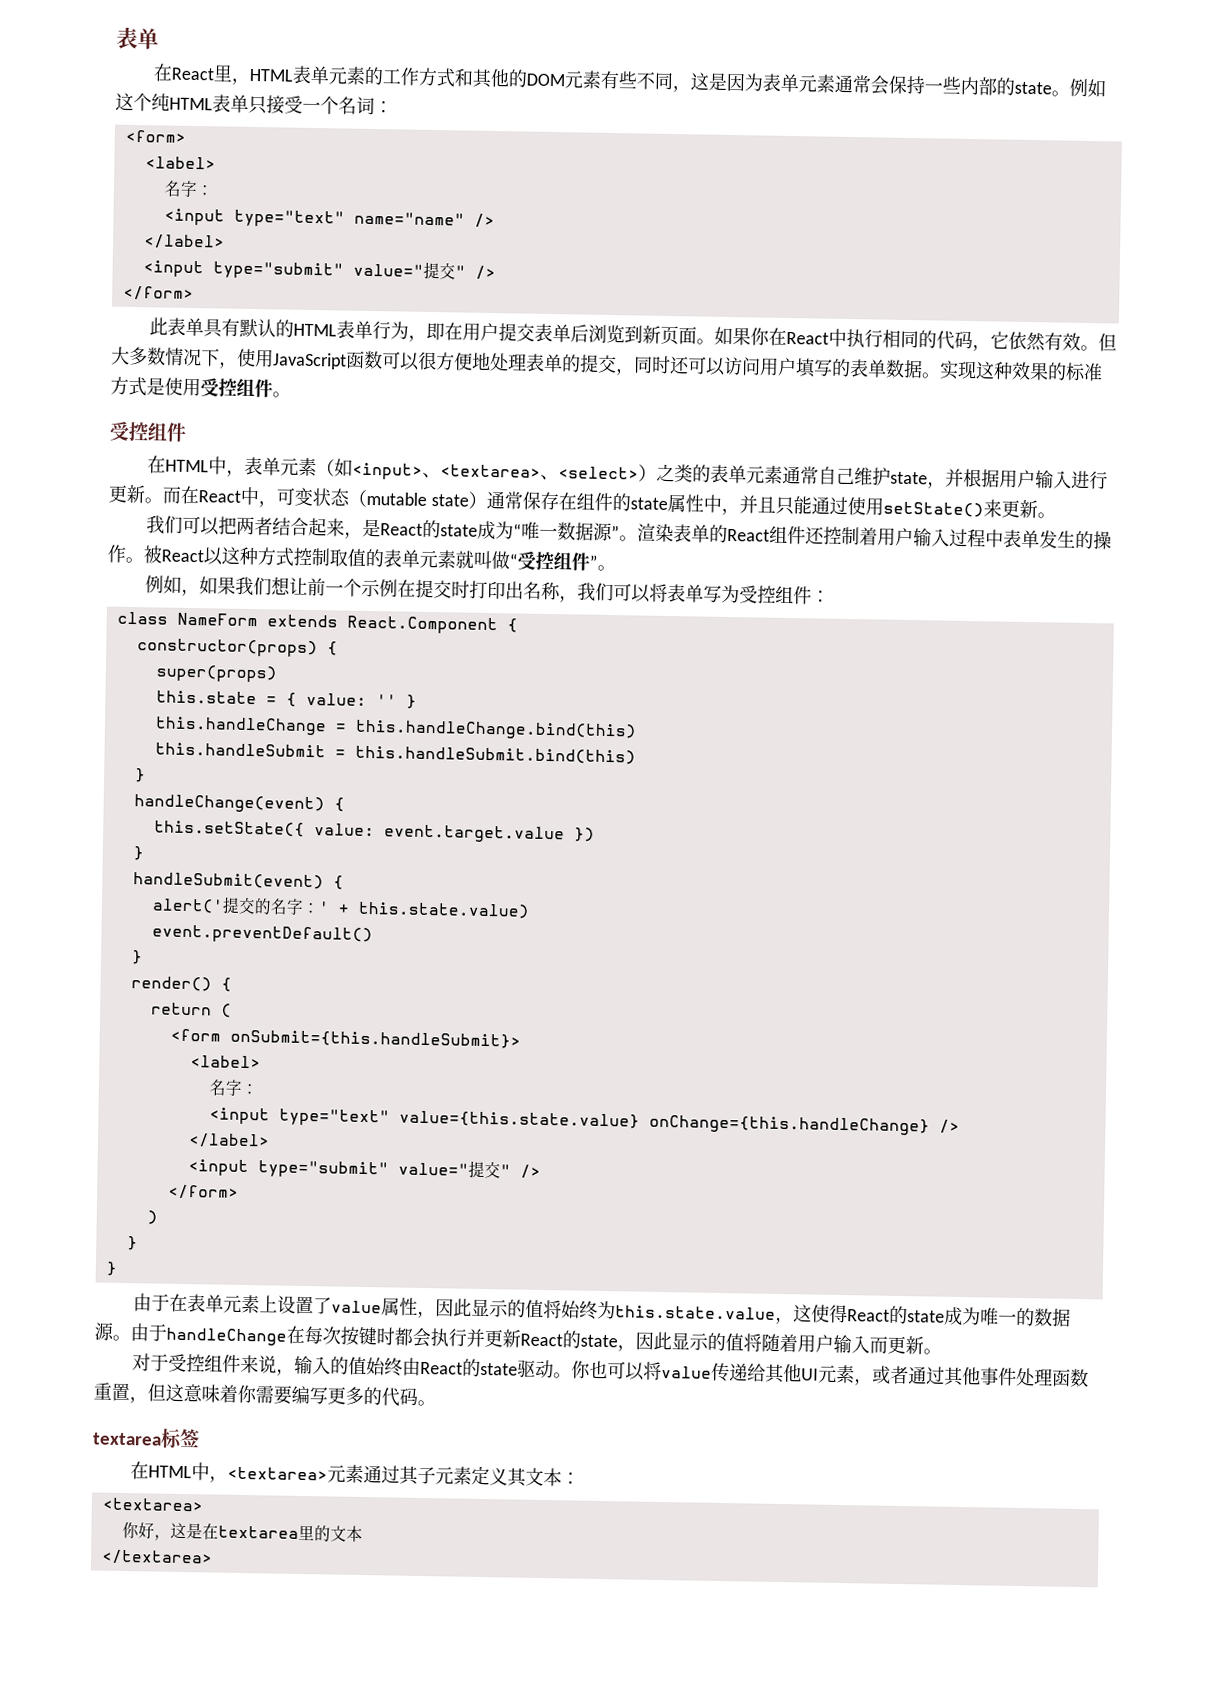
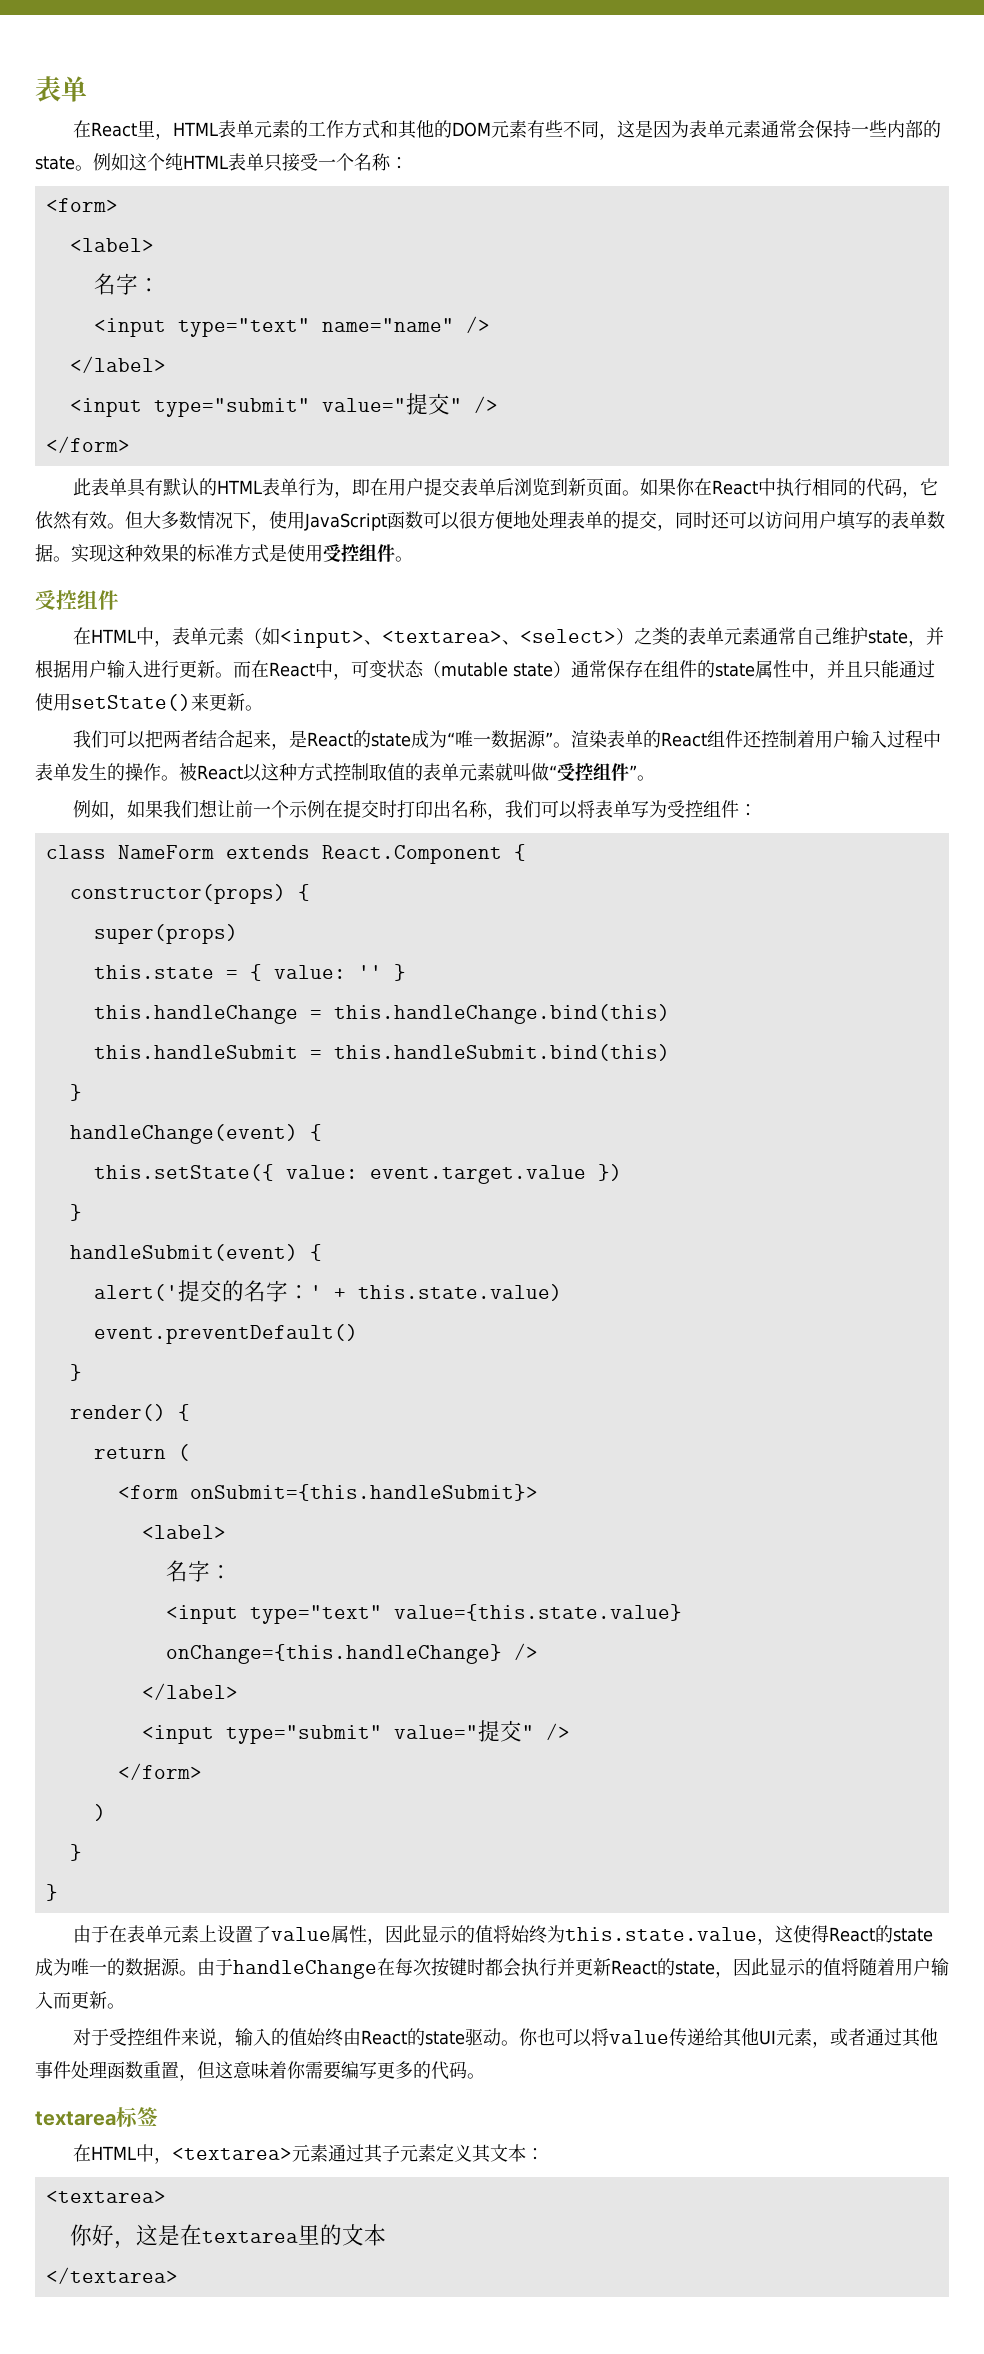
- 例如这个纯HTML表单只接受一个名词：
+ 例如这个纯HTML表单只接受一个名称：

